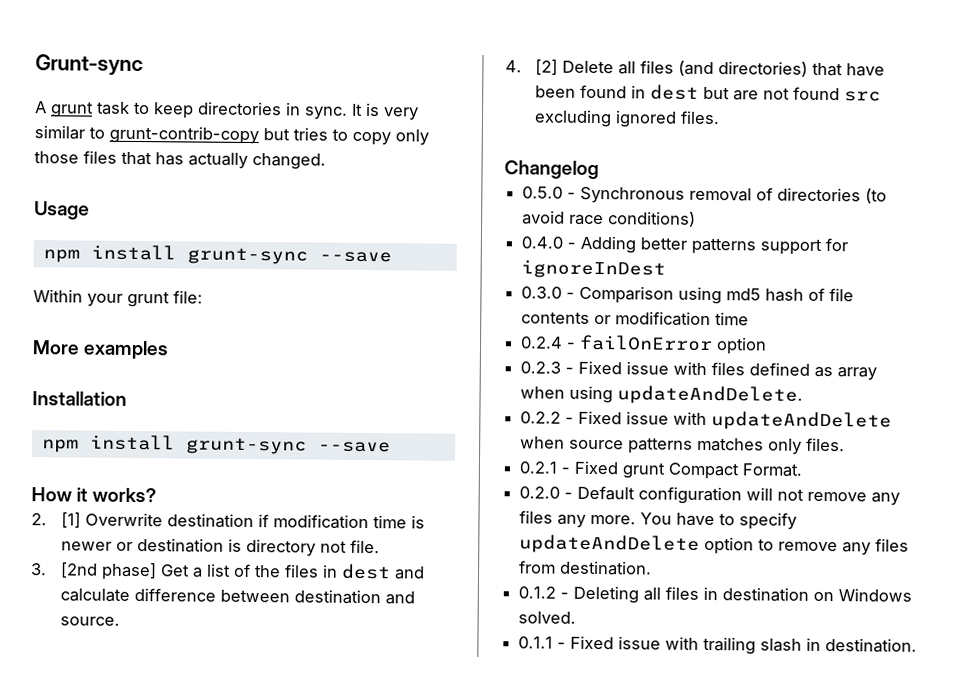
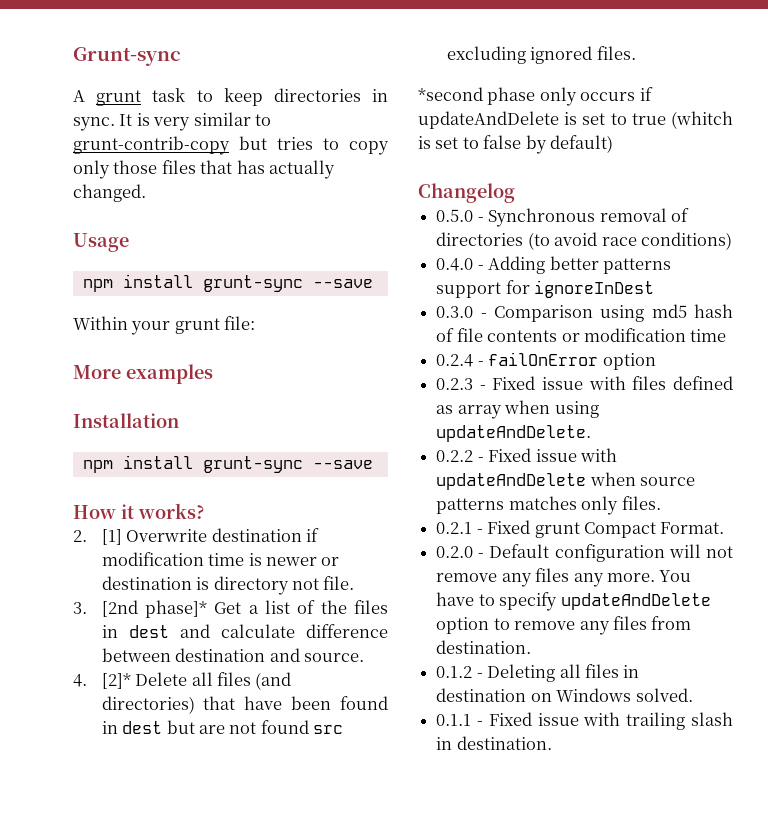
- 3. [2nd phase] Get a list of the files in dest and calculate difference between destination and source.
+ 3. [2nd phase]* Get a list of the files in dest and calculate difference between destination and source.
- 4. [2] Delete all files (and directories) that have been found in dest but are not found src excluding ignored files.
+ 4. [2]* Delete all files (and directories) that have been found in dest but are not found src excluding ignored files.
+ *second phase only occurs if updateAndDelete is set to true (whitch is set to false by default)

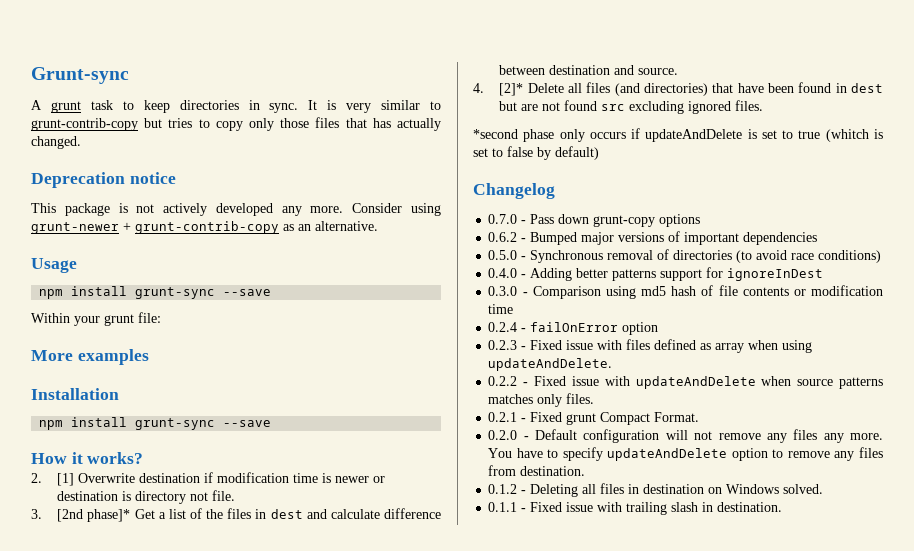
+ Deprecation notice
+ This package is not actively developed any more. Consider using grunt-newer + grunt-contrib-copy as an alternative.
+ 0.7.0 - Pass down grunt-copy options
+ 0.6.2 - Bumped major versions of important dependencies

